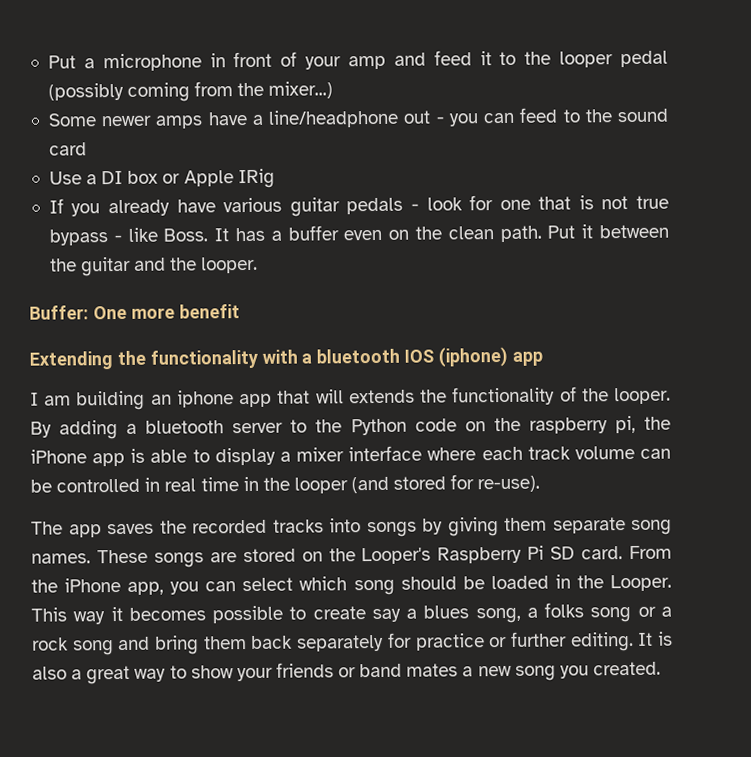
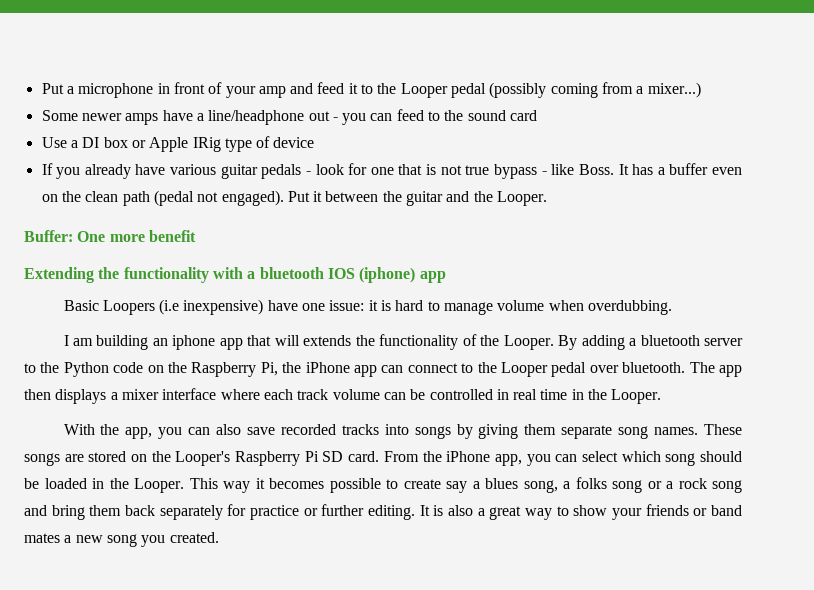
- Put a microphone in front of your amp and feed it to the looper pedal (possibly coming from the mixer...)
+ Put a microphone in front of your amp and feed it to the Looper pedal (possibly coming from a mixer...)
- Use a DI box or Apple IRig
+ Use a DI box or Apple IRig type of device
- It has a buffer even on the clean path.
+ It has a buffer even on the clean path (pedal not engaged).
- Put it between the guitar and the looper.
+ Put it between the guitar and the Looper.
+ Basic Loopers (i.e inexpensive) have one issue: it is hard to manage volume when overdubbing.
- I am building an iphone app that will extends the functionality of the looper.
+ I am building an iphone app that will extends the functionality of the Looper.
- By adding a bluetooth server to the Python code on the raspberry pi, the iPhone app is able to display a mixer interface where each track volume can be controlled in real time in the looper (and stored for re-use).
- The app saves the recorded tracks into songs by giving them separate song names.
+ By adding a bluetooth server to the Python code on the Raspberry Pi, the iPhone app can connect to the Looper pedal over bluetooth. The app then displays a mixer interface where each track volume can be controlled in real time in the Looper.
+ With the app, you can also save recorded tracks into songs by giving them separate song names.

